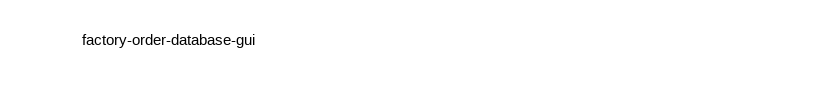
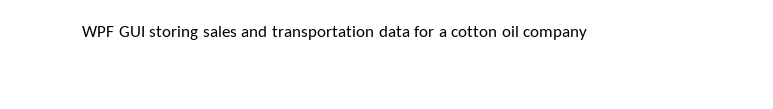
- factory-order-database-gui
+ WPF GUI storing sales and transportation data for a cotton oil company

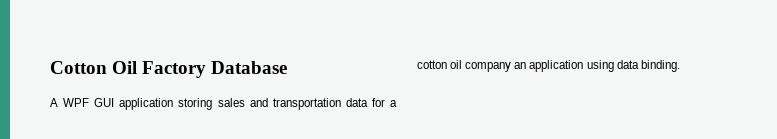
- WPF GUI storing sales and transportation data for a cotton oil company
+ Cotton Oil Factory Database
+ A WPF GUI application storing sales and transportation data for a cotton oil company an application using data binding.

